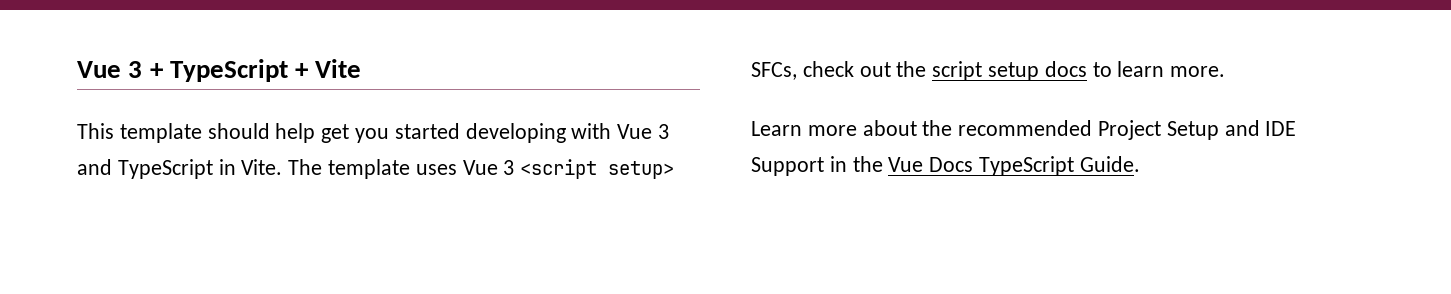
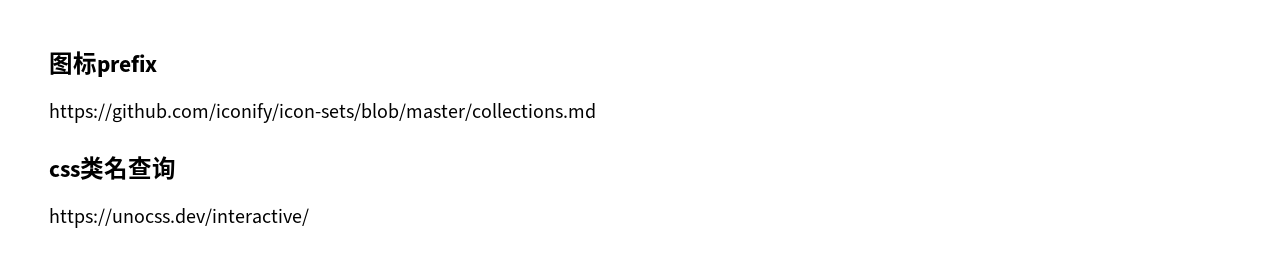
- Vue 3 + TypeScript + Vite
- This template should help get you started developing with Vue 3 and TypeScript in Vite. The template uses Vue 3 <script setup> SFCs, check out the script setup docs to learn more.
- Learn more about the recommended Project Setup and IDE Support in the Vue Docs TypeScript Guide.
+ 图标prefix
+ https://github.com/iconify/icon-sets/blob/master/collections.md
+ css类名查询
+ https://unocss.dev/interactive/

